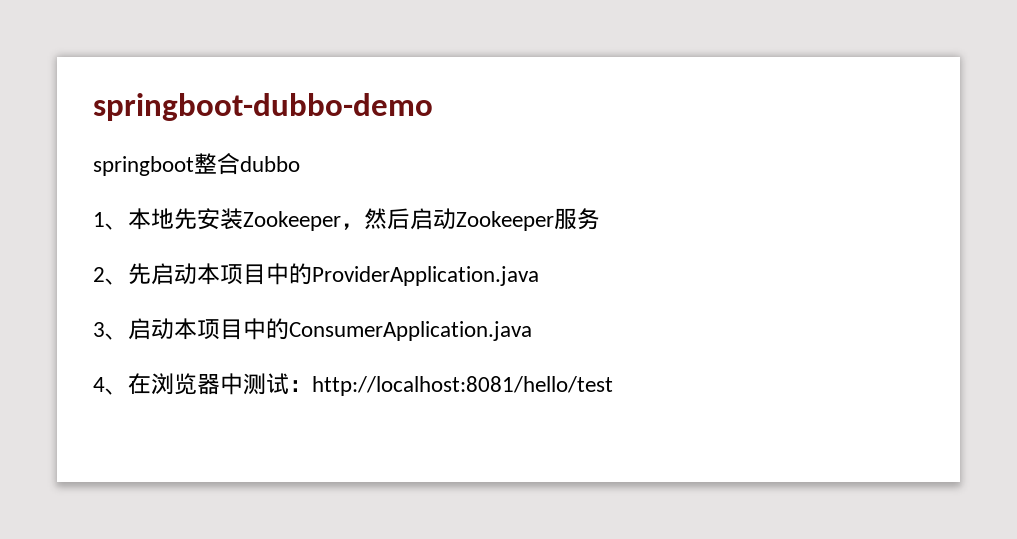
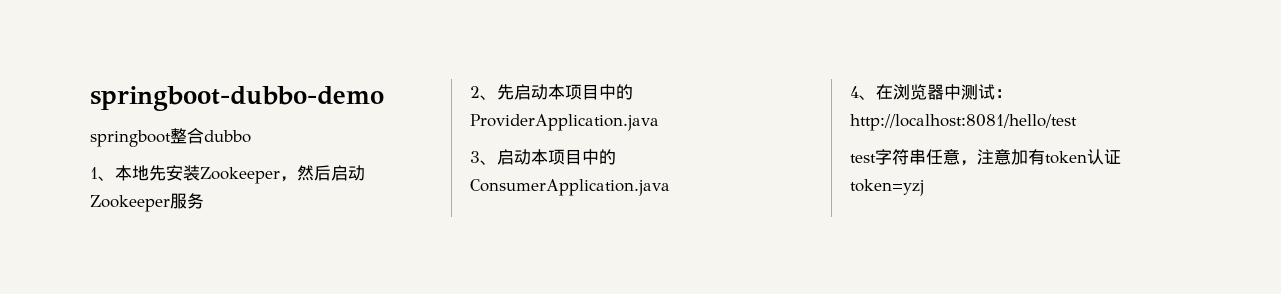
+ test字符串任意，注意加有token认证token=yzj

